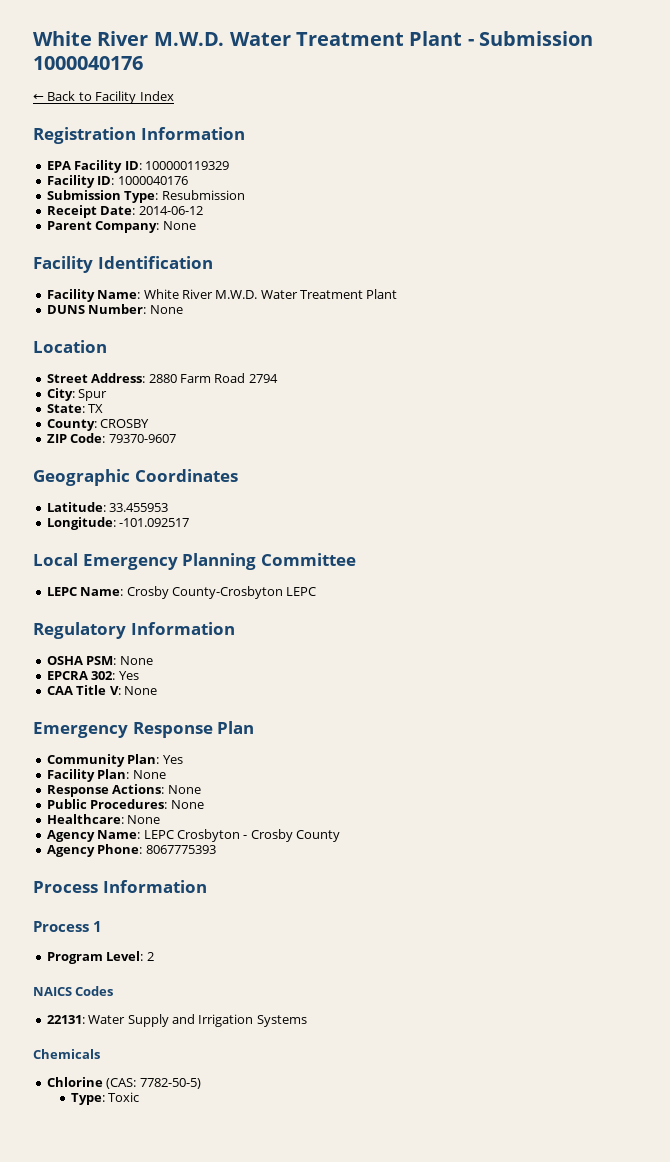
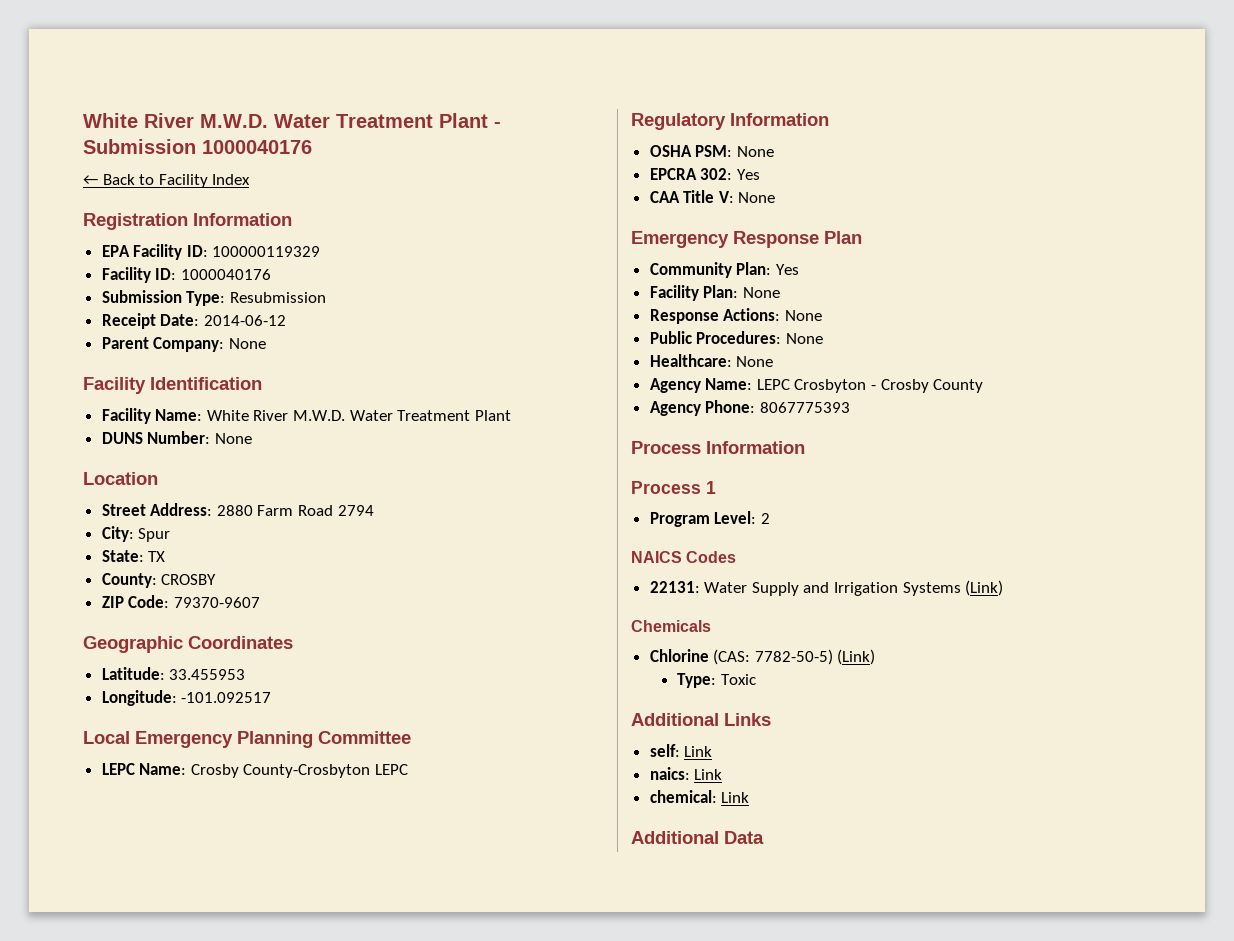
- 22131: Water Supply and Irrigation Systems
+ 22131: Water Supply and Irrigation Systems (Link)
- Chlorine (CAS: 7782-50-5)
+ Chlorine (CAS: 7782-50-5) (Link)
+ Additional Links
+ self: Link
+ naics: Link
+ chemical: Link
+ Additional Data

